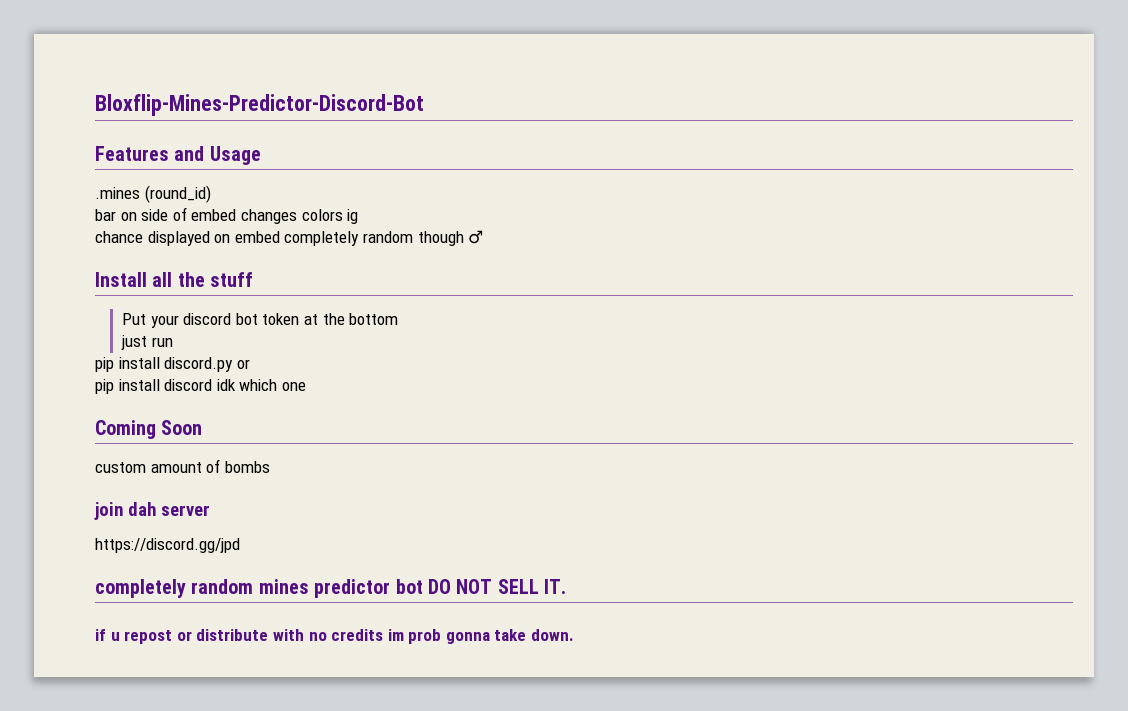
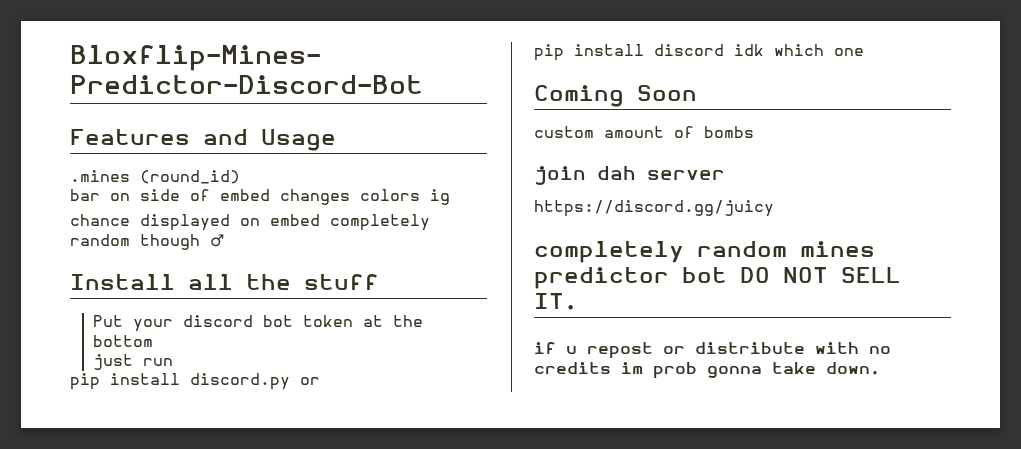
- https://discord.gg/jpd
+ https://discord.gg/juicy

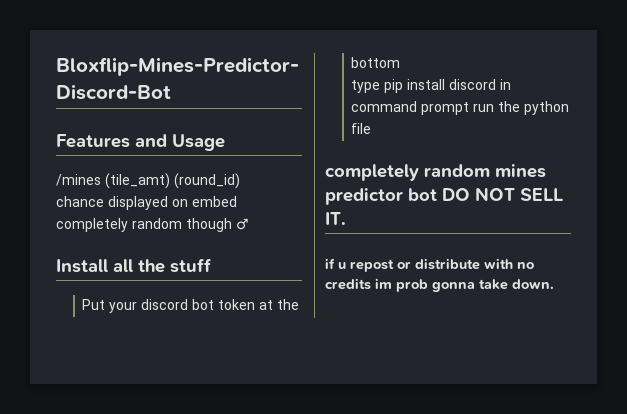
- .mines (round_id)
+ /mines (tile_amt) (round_id)
- bar on side of embed changes colors ig
- just run
- pip install discord.py or
- pip install discord idk which one
- Coming Soon
- custom amount of bombs
- join dah server
- https://discord.gg/juicy
+ type pip install discord in command prompt run the python file

